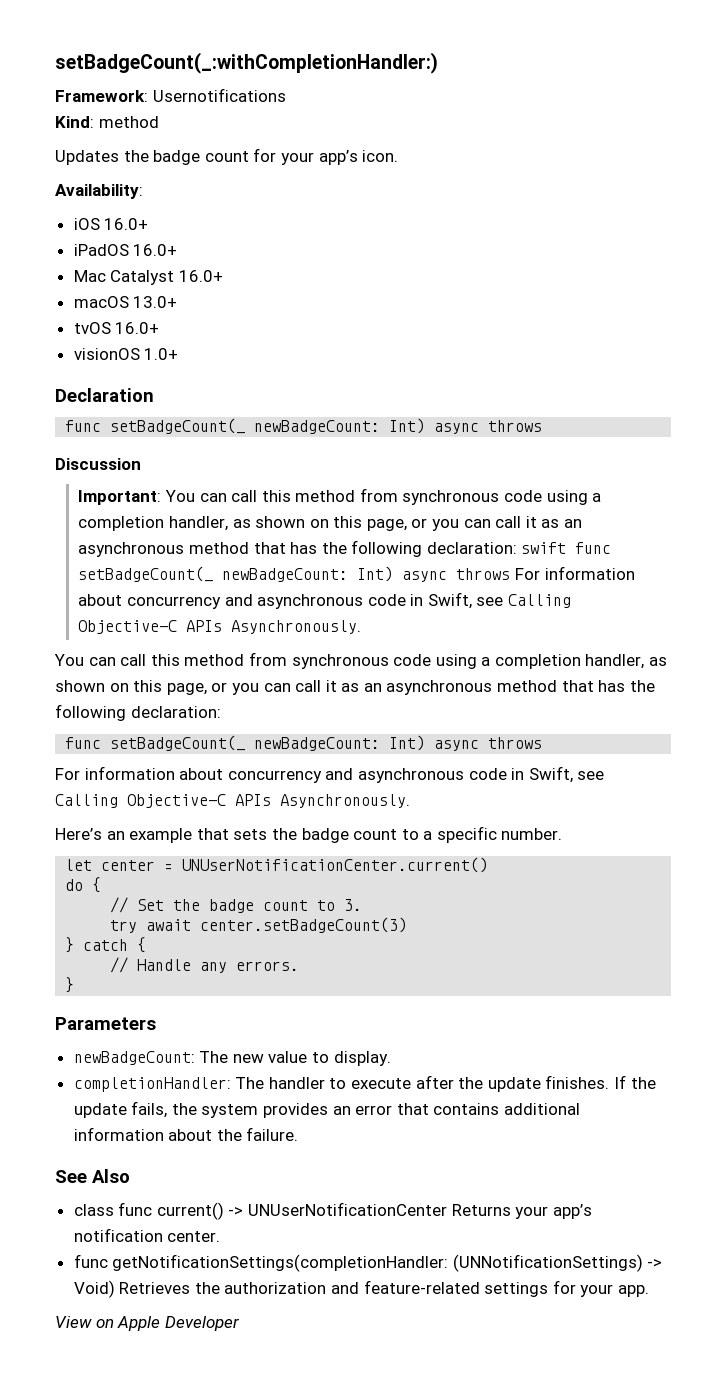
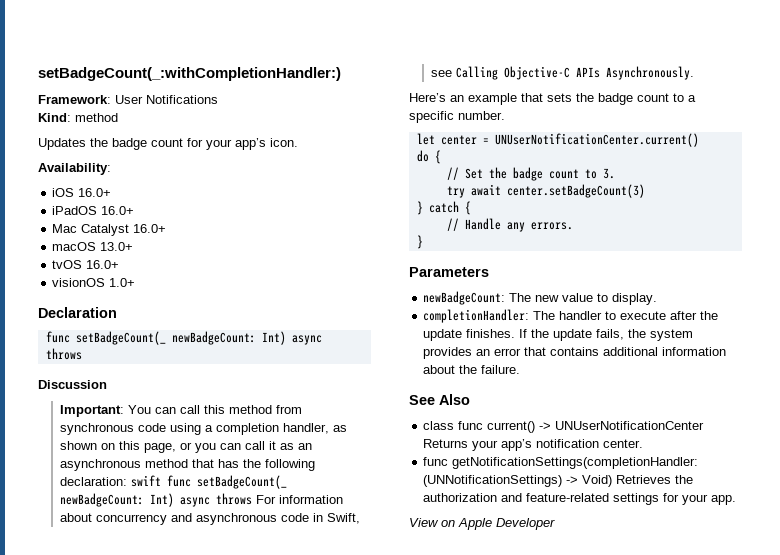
- Framework: Usernotifications
+ Framework: User Notifications
  Important: You can call this method from synchronous code using a completion handler, as shown on this page, or you can call it as an asynchronous method that has the following declaration: swift func setBadgeCount(_ newBadgeCount: Int) async throws For information about concurrency and asynchronous code in Swift, see Calling Objective-C APIs Asynchronously.
- You can call this method from synchronous code using a completion handler, as shown on this page, or you can call it as an asynchronous method that has the following declaration:
- func setBadgeCount(_ newBadgeCount: Int) async throws
- For information about concurrency and asynchronous code in Swift, see Calling Objective-C APIs Asynchronously.

